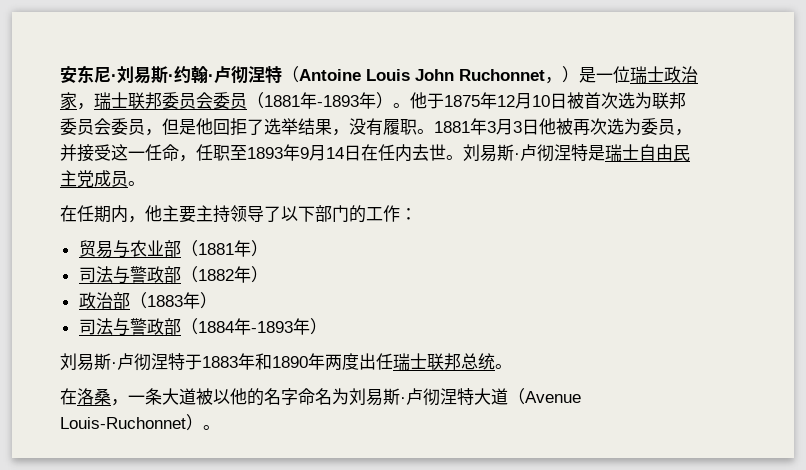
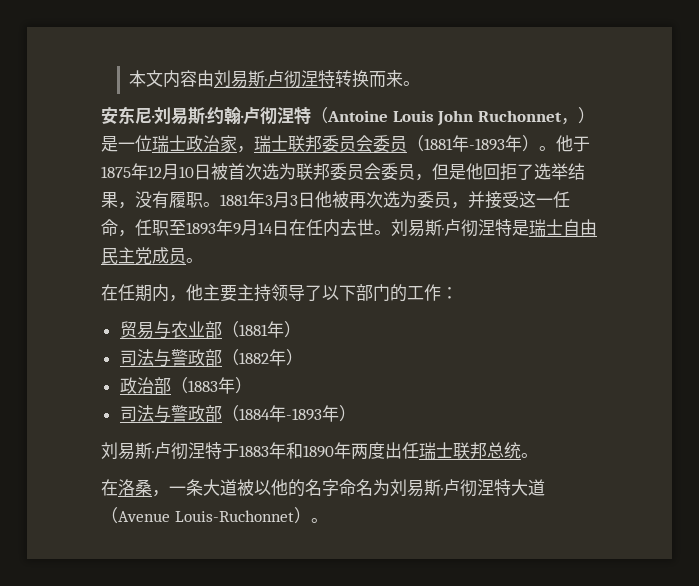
+ 本文内容由刘易斯·卢彻涅特转换而来。

